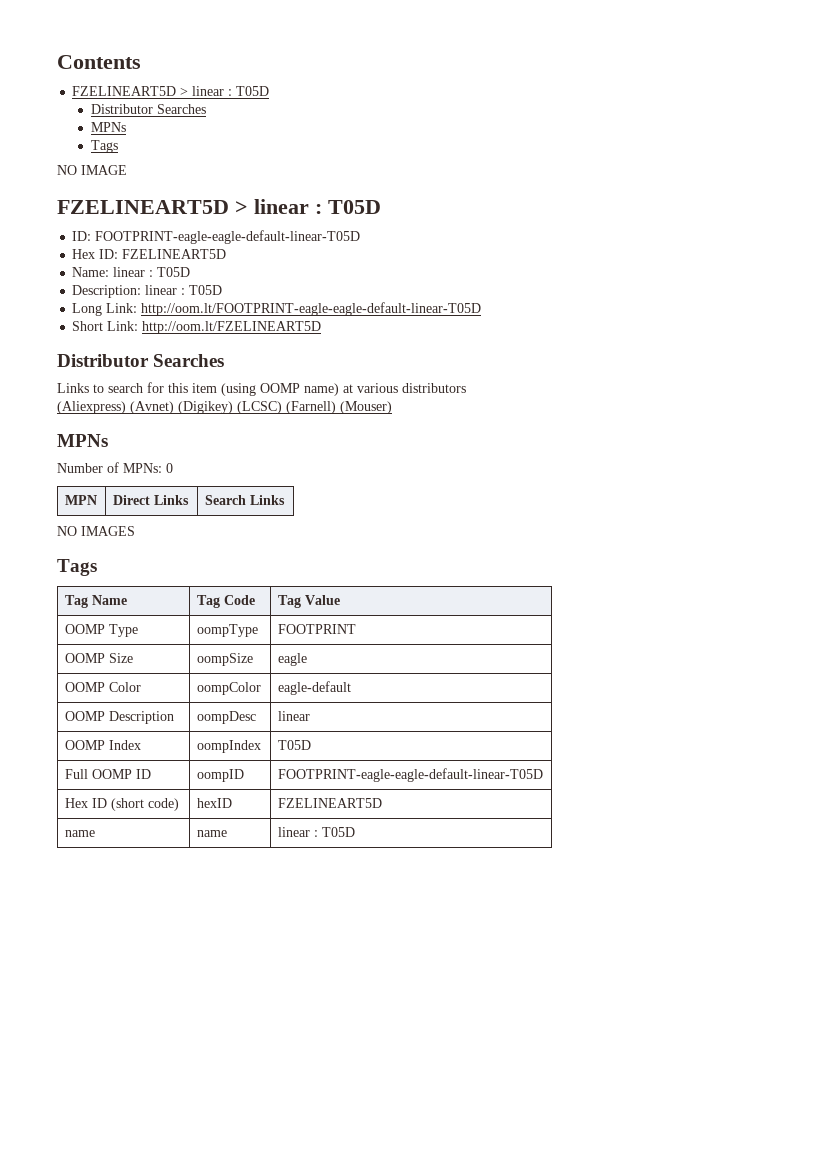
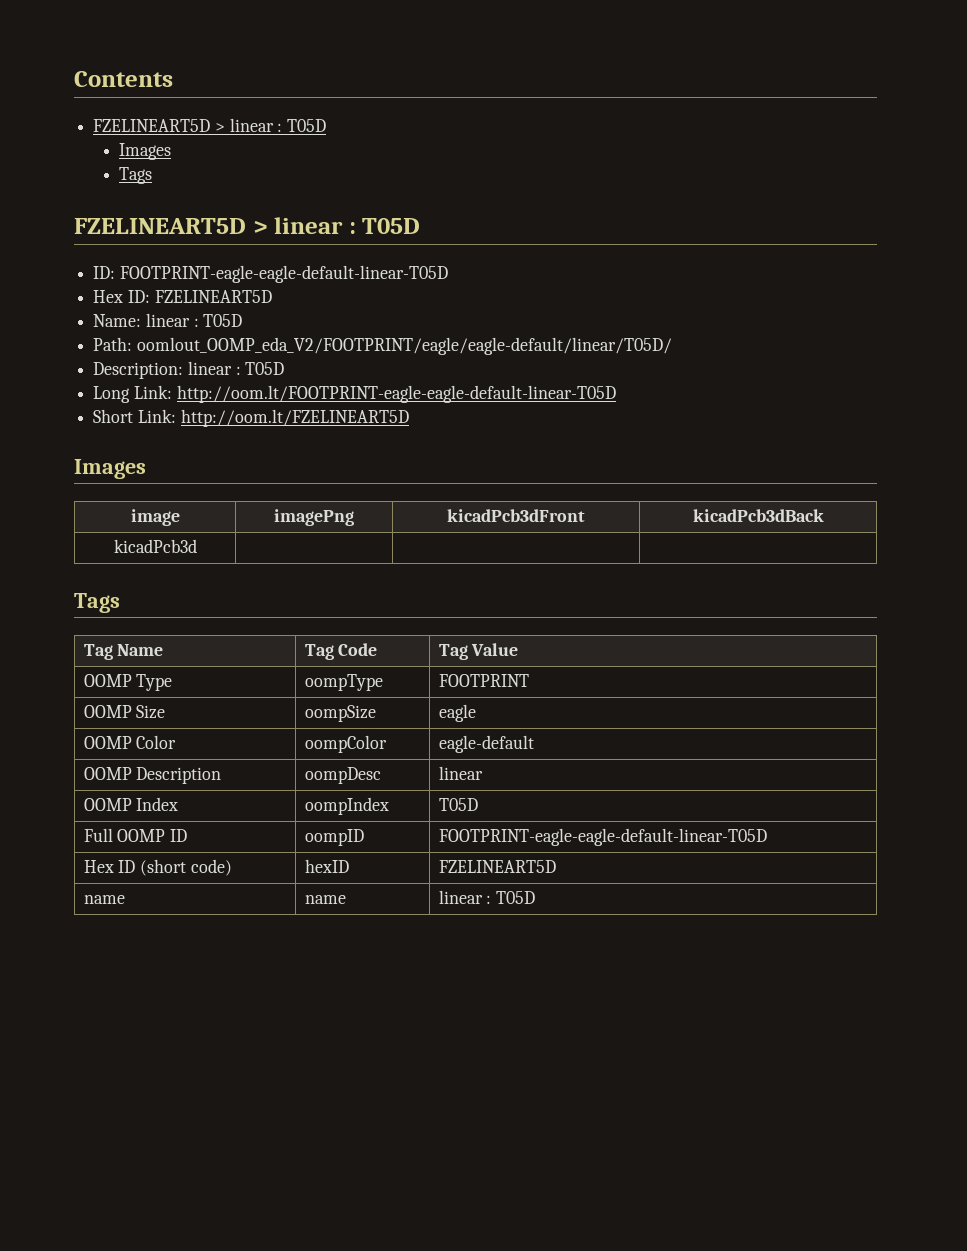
  Contents
  FZELINEART5D > linear : T05D
- Distributor Searches
- MPNs
+ Images
  Tags
- NO IMAGE
+ Path: oomlout_OOMP_eda_V2/FOOTPRINT/eagle/eagle-default/linear/T05D/
  Short Link: http://oom.lt/FZELINEART5D
- Distributor Searches
- Links to search for this item (using OOMP name) at various distributors
- (Aliexpress) (Avnet) (Digikey) (LCSC) (Farnell) (Mouser)
- MPNs
- Number of MPNs: 0
- MPN | Direct Links | Search Links
- NO IMAGES
+ Images
+ image | imagePng | kicadPcb3dFront | kicadPcb3dBack
+ kicadPcb3d | | |

